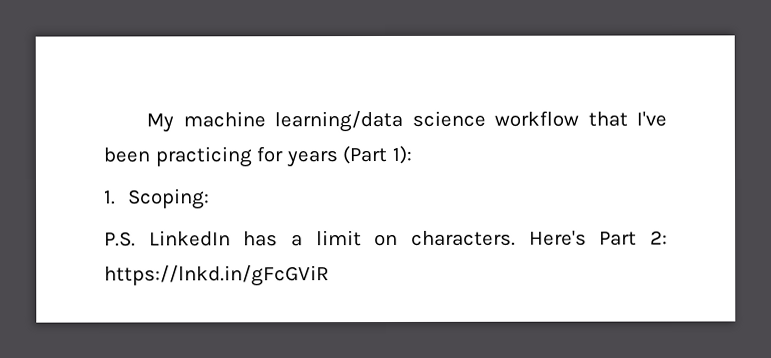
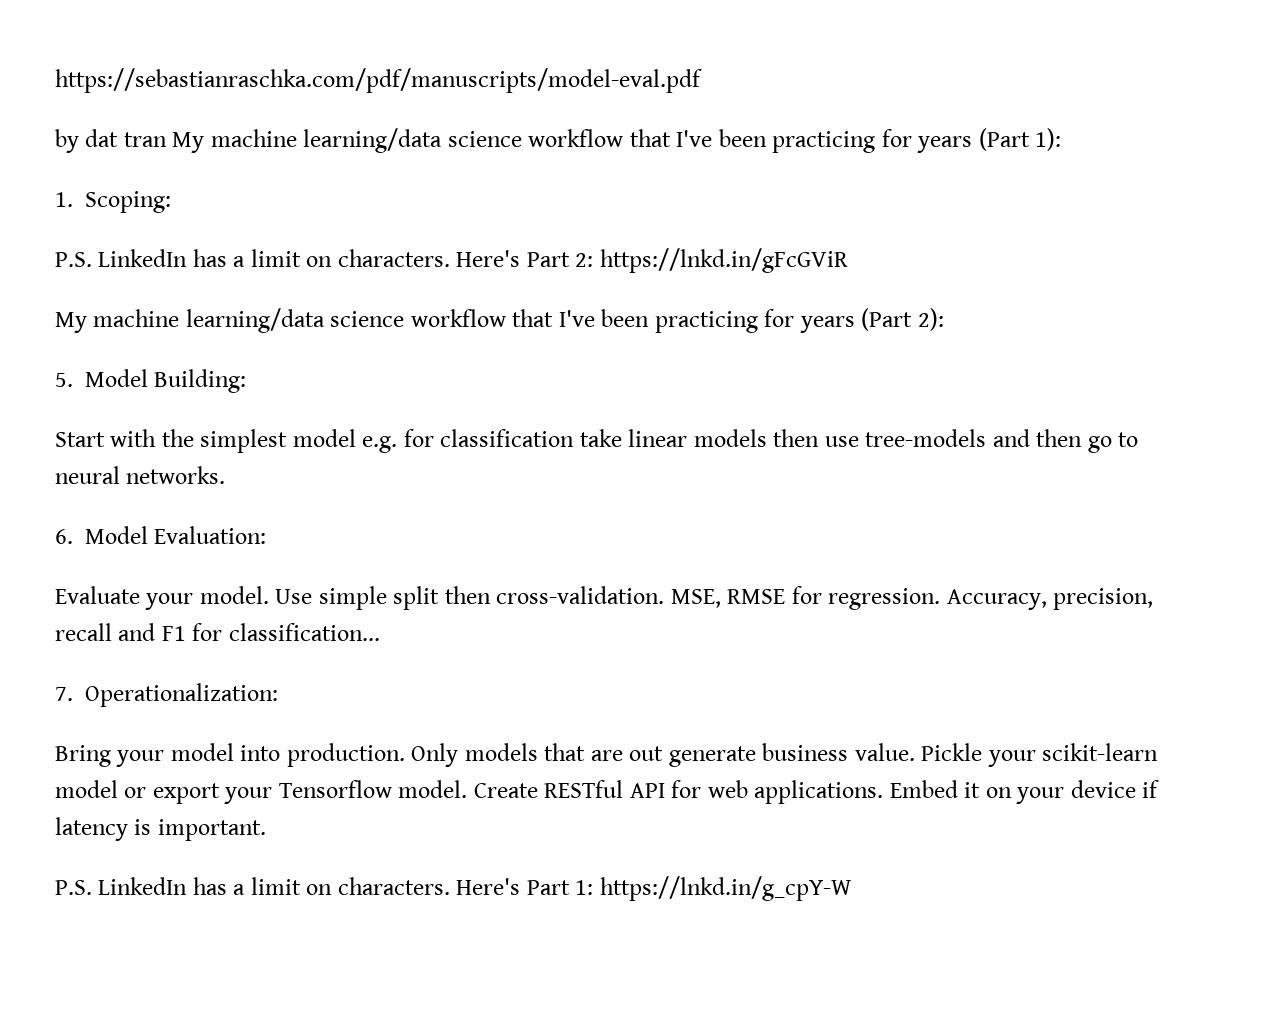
- My machine learning/data science workflow that I've been practicing for years (Part 1):
+ https://sebastianraschka.com/pdf/manuscripts/model-eval.pdf
+ by dat tran My machine learning/data science workflow that I've been practicing for years (Part 1):
+ My machine learning/data science workflow that I've been practicing for years (Part 2):
+ 5. Model Building:
+ Start with the simplest model e.g. for classification take linear models then use tree-models and then go to neural networks.
+ 6. Model Evaluation:
+ Evaluate your model. Use simple split then cross-validation. MSE, RMSE for regression. Accuracy, precision, recall and F1 for classification...
+ 7. Operationalization:
+ Bring your model into production. Only models that are out generate business value. Pickle your scikit-learn model or export your Tensorflow model. Create RESTful API for web applications. Embed it on your device if latency is important.
+ P.S. LinkedIn has a limit on characters. Here's Part 1: https://lnkd.in/g_cpY-W

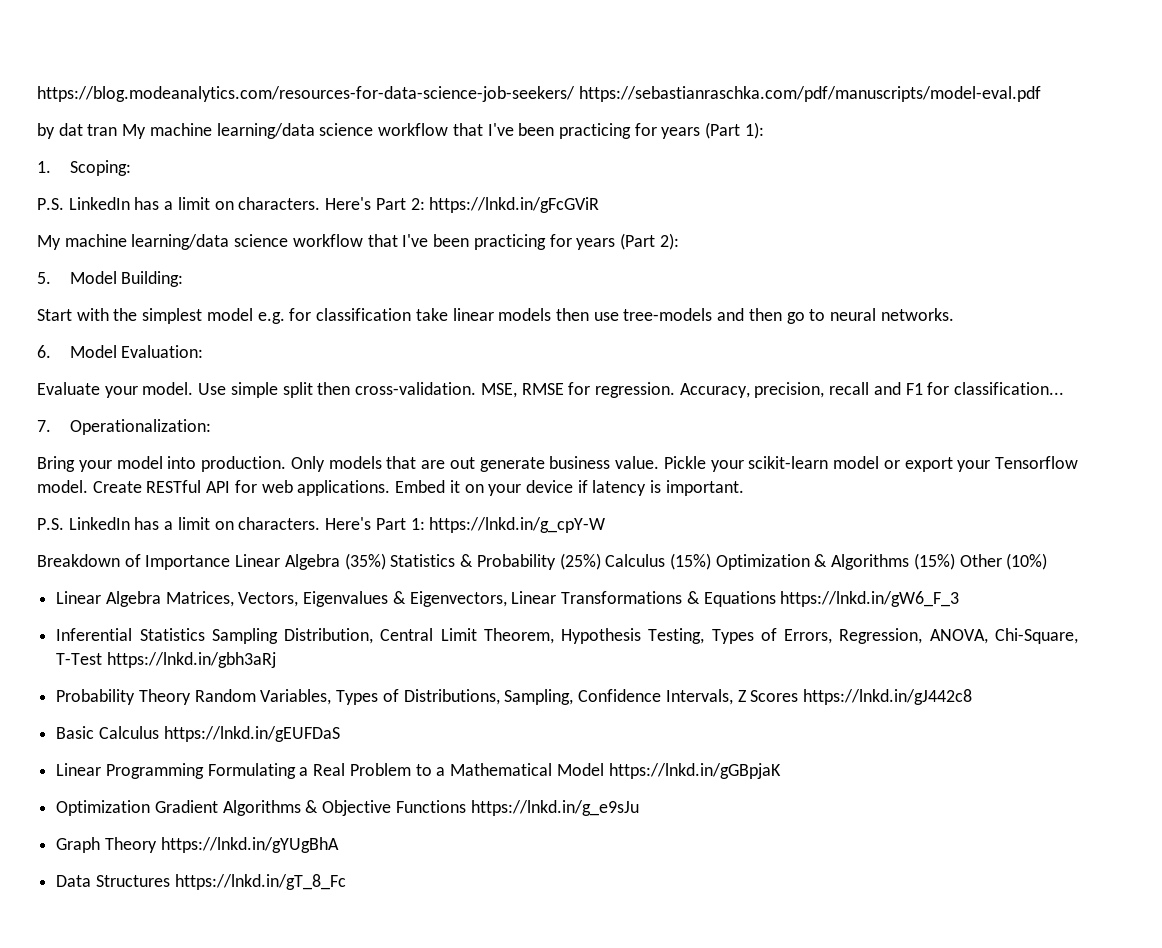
- https://sebastianraschka.com/pdf/manuscripts/model-eval.pdf
+ https://blog.modeanalytics.com/resources-for-data-science-job-seekers/ https://sebastianraschka.com/pdf/manuscripts/model-eval.pdf
+ Breakdown of Importance Linear Algebra (35%) Statistics & Probability (25%) Calculus (15%) Optimization & Algorithms (15%) Other (10%)
+ Linear Algebra Matrices, Vectors, Eigenvalues & Eigenvectors, Linear Transformations & Equations https://lnkd.in/gW6_F_3
+ Inferential Statistics Sampling Distribution, Central Limit Theorem, Hypothesis Testing, Types of Errors, Regression, ANOVA, Chi-Square, T-Test https://lnkd.in/gbh3aRj
+ Probability Theory Random Variables, Types of Distributions, Sampling, Confidence Intervals, Z Scores https://lnkd.in/gJ442c8
+ Basic Calculus https://lnkd.in/gEUFDaS
+ Linear Programming Formulating a Real Problem to a Mathematical Model https://lnkd.in/gGBpjaK
+ Optimization Gradient Algorithms & Objective Functions https://lnkd.in/g_e9sJu
+ Graph Theory https://lnkd.in/gYUgBhA
+ Data Structures https://lnkd.in/gT_8_Fc

